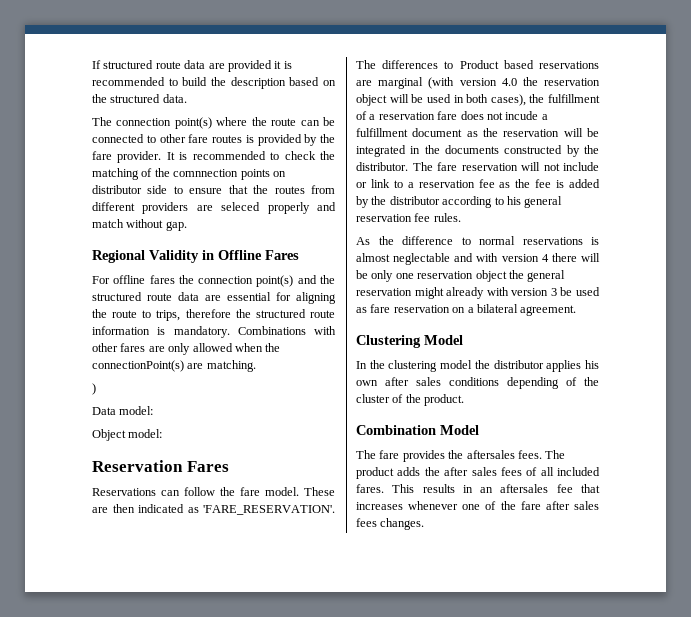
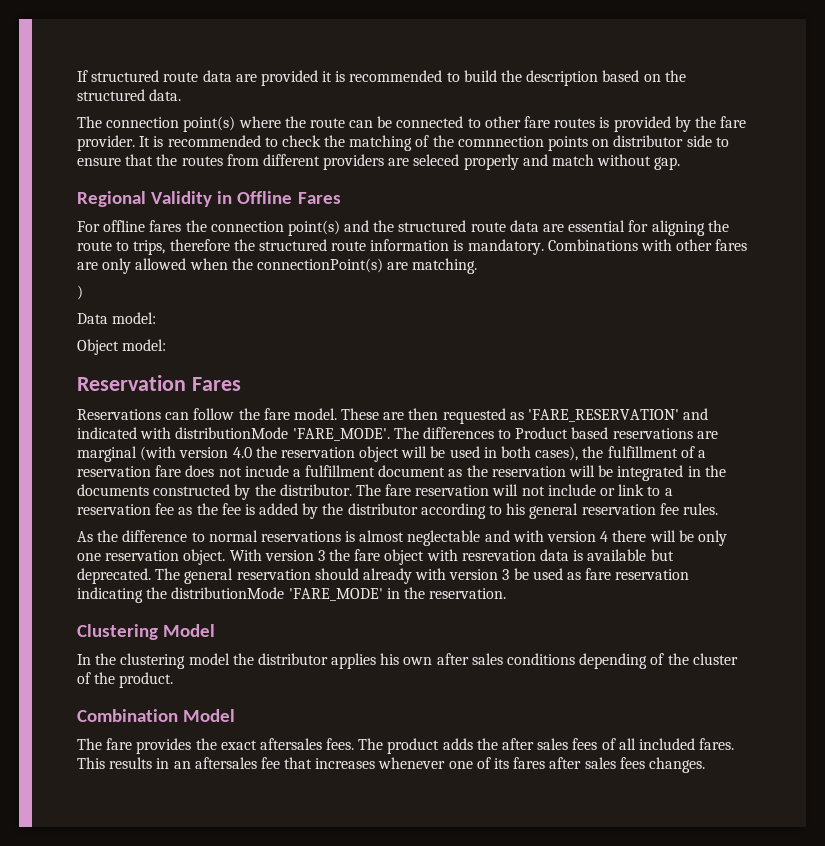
- These are then indicated as 'FARE_RESERVATION'.
+ These are then requested as 'FARE_RESERVATION' and indicated with distributionMode 'FARE_MODE'.
- As the difference to normal reservations is almost neglectable and with version 4 there will be only one reservation object the general reservation might already with version 3 be used as fare reservation on a bilateral agreement.
+ As the difference to normal reservations is almost neglectable and with version 4 there will be only one reservation object. With version 3 the fare object with resrevation data is available but deprecated. The general reservation should already with version 3 be used as fare reservation indicating the distributionMode 'FARE_MODE' in the reservation.
- The fare provides the aftersales fees.
+ The fare provides the exact aftersales fees.
- This results in an aftersales fee that increases whenever one of the fare after sales fees changes.
+ This results in an aftersales fee that increases whenever one of its fares after sales fees changes.

